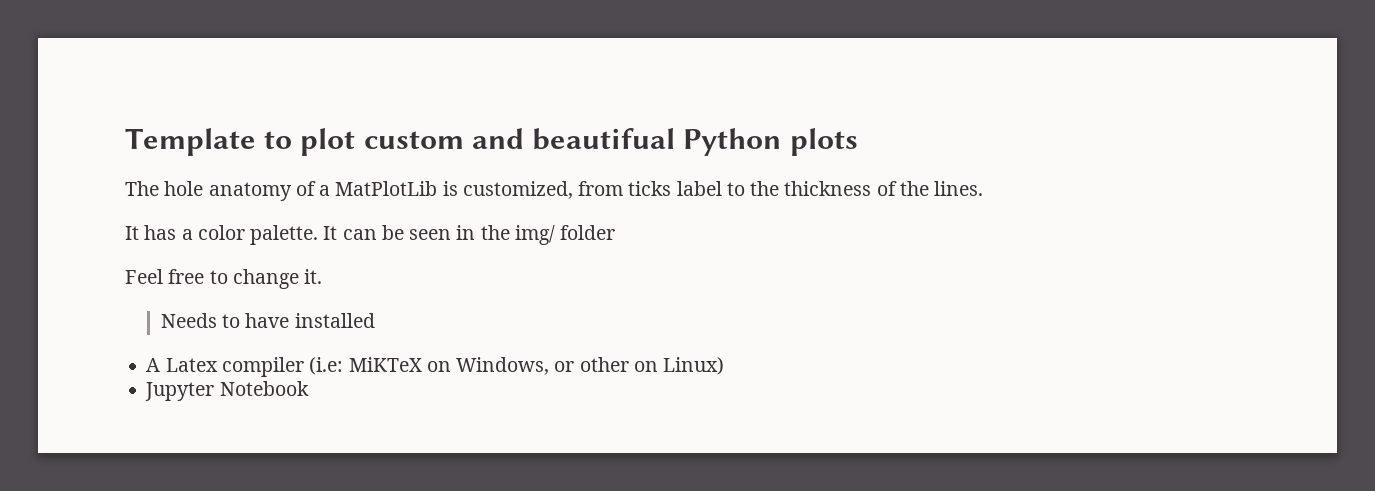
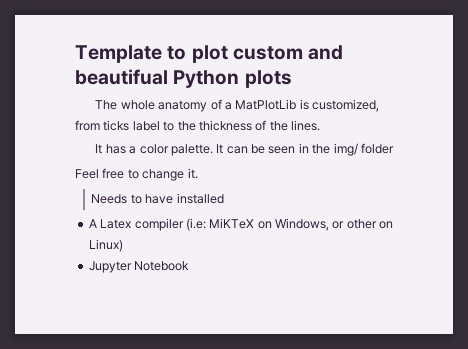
- The hole anatomy of a MatPlotLib is customized, from ticks label to the thickness of the lines.
+ The whole anatomy of a MatPlotLib is customized, from ticks label to the thickness of the lines.

